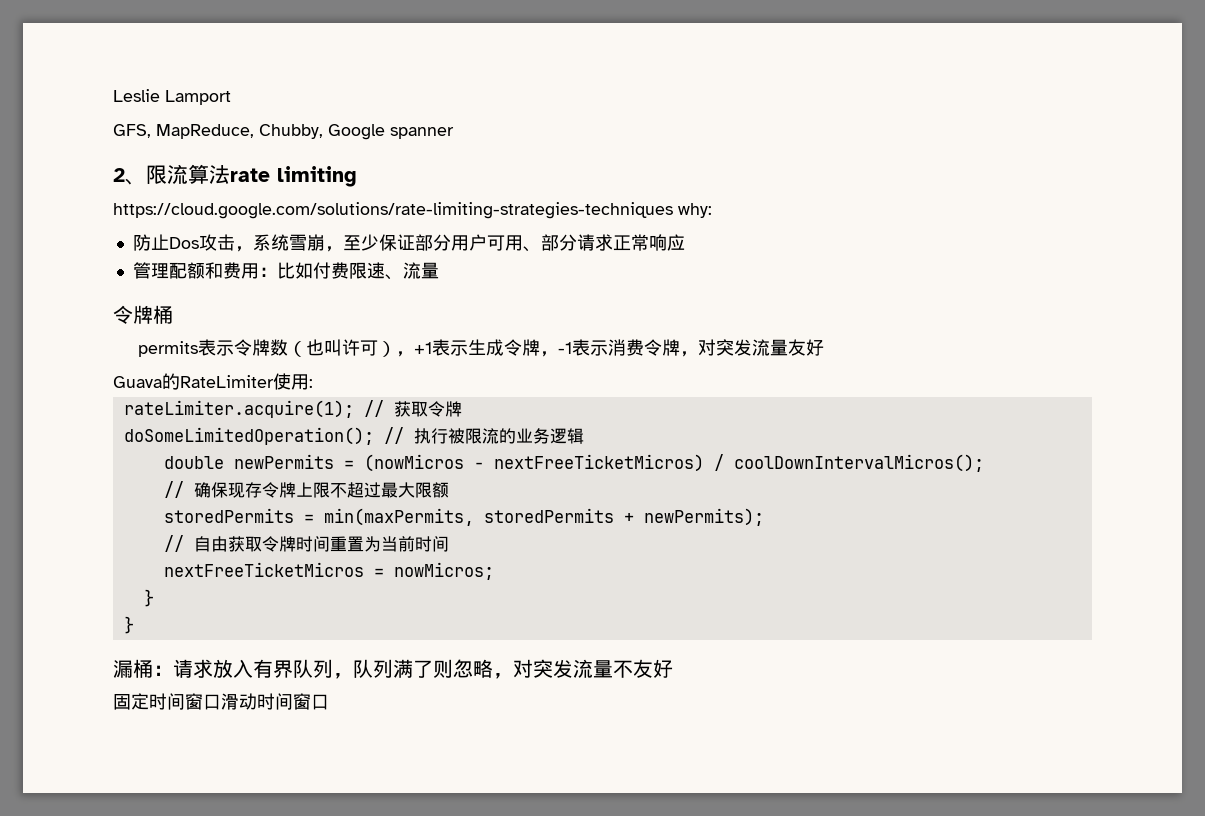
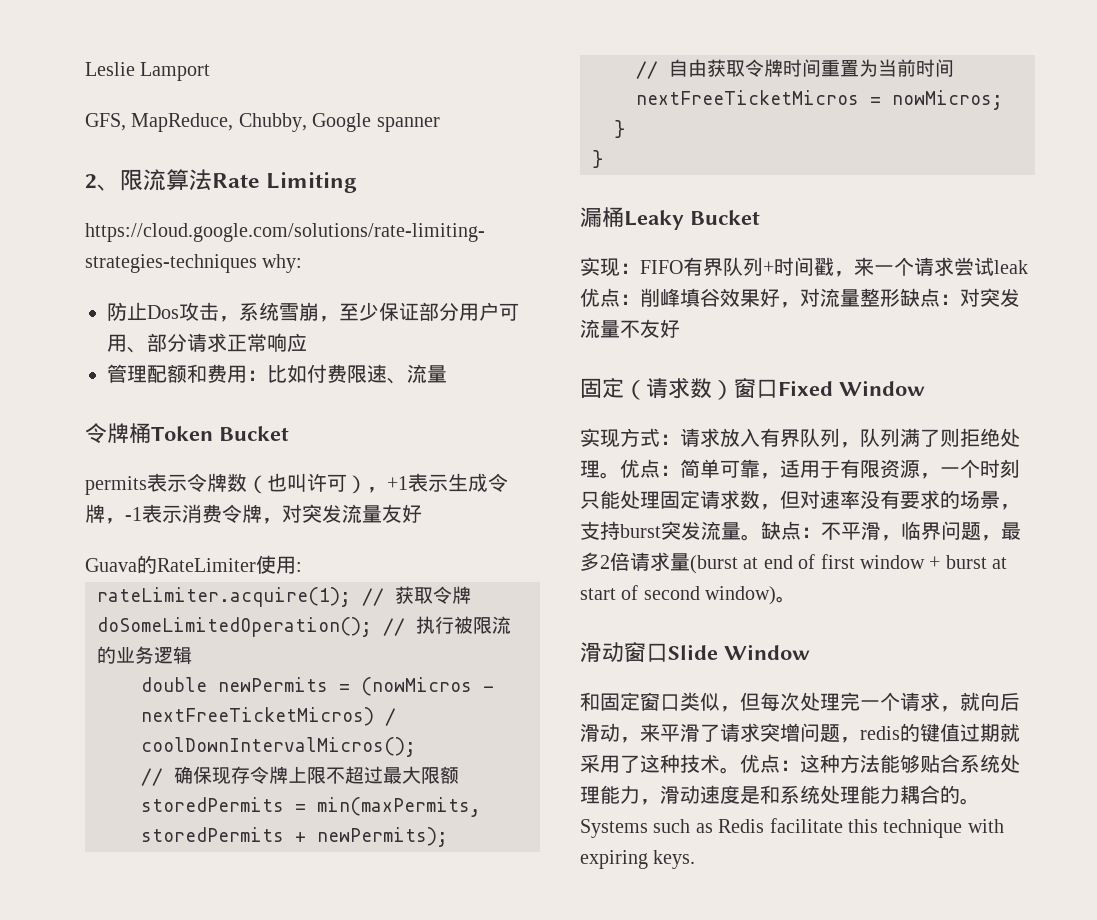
- 2、限流算法rate limiting
+ 2、限流算法Rate Limiting
- 令牌桶
+ 令牌桶Token Bucket
- 漏桶：请求放入有界队列，队列满了则忽略，对突发流量不友好
- 固定时间窗口滑动时间窗口
+ 漏桶Leaky Bucket
+ 实现：FIFO有界队列+时间戳，来一个请求尝试leak优点：削峰填谷效果好，对流量整形缺点：对突发流量不友好
+ 固定（请求数）窗口Fixed Window
+ 实现方式：请求放入有界队列，队列满了则拒绝处理。优点：简单可靠，适用于有限资源，一个时刻只能处理固定请求数，但对速率没有要求的场景，支持burst突发流量。缺点：不平滑，临界问题，最多2倍请求量(burst at end of first window + burst at start of second window)。
+ 滑动窗口Slide Window
+ 和固定窗口类似，但每次处理完一个请求，就向后滑动，来平滑了请求突增问题，redis的键值过期就采用了这种技术。优点：这种方法能够贴合系统处理能力，滑动速度是和系统处理能力耦合的。Systems such as Redis facilitate this technique with expiring keys.

